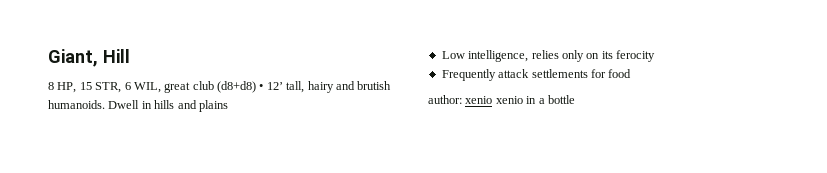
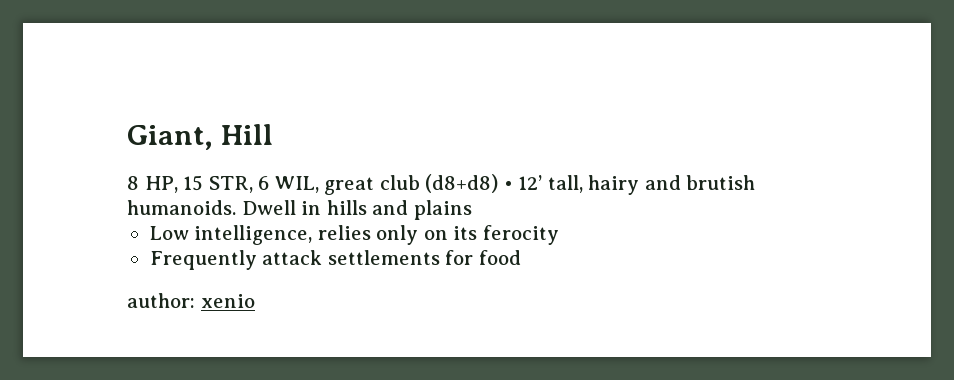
- author: xenio xenio in a bottle
+ author: xenio

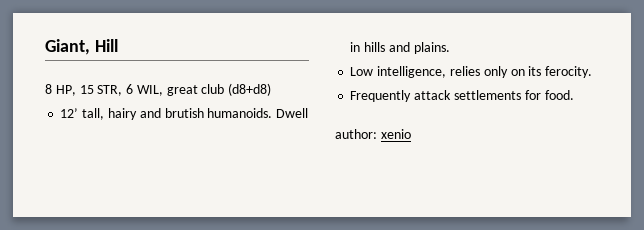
- 8 HP, 15 STR, 6 WIL, great club (d8+d8) • 12’ tall, hairy and brutish humanoids.
+ 8 HP, 15 STR, 6 WIL, great club (d8+d8)
+ 12’ tall, hairy and brutish humanoids.
- Dwell in hills and plains
+ Dwell in hills and plains.
- Low intelligence, relies only on its ferocity
+ Low intelligence, relies only on its ferocity.
- Frequently attack settlements for food
+ Frequently attack settlements for food.

